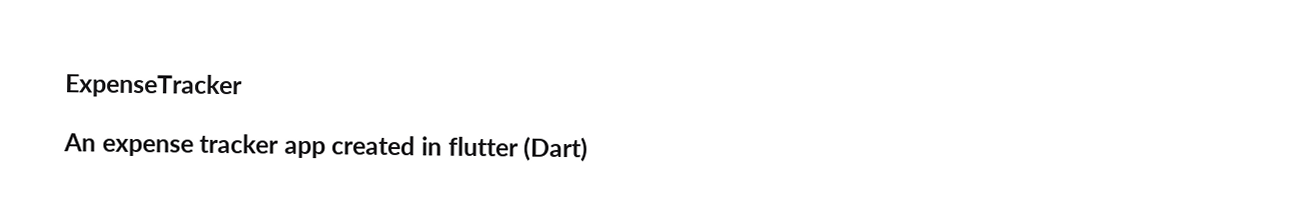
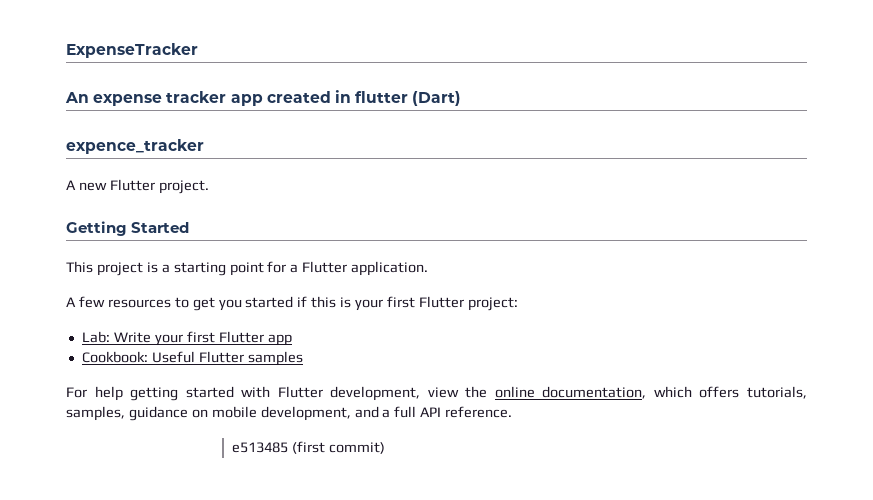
+ expence_tracker
+ A new Flutter project.
+ Getting Started
+ This project is a starting point for a Flutter application.
+ A few resources to get you started if this is your first Flutter project:
+ Lab: Write your first Flutter app
+ Cookbook: Useful Flutter samples
+ For help getting started with Flutter development, view the online documentation, which offers tutorials, samples, guidance on mobile development, and a full API reference.
+ e513485 (first commit)

